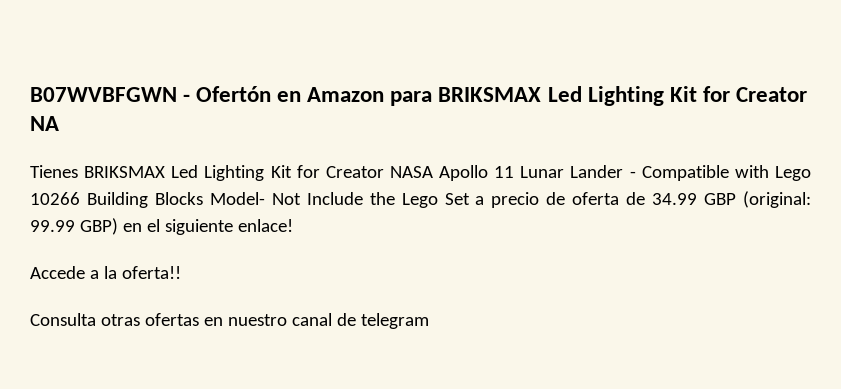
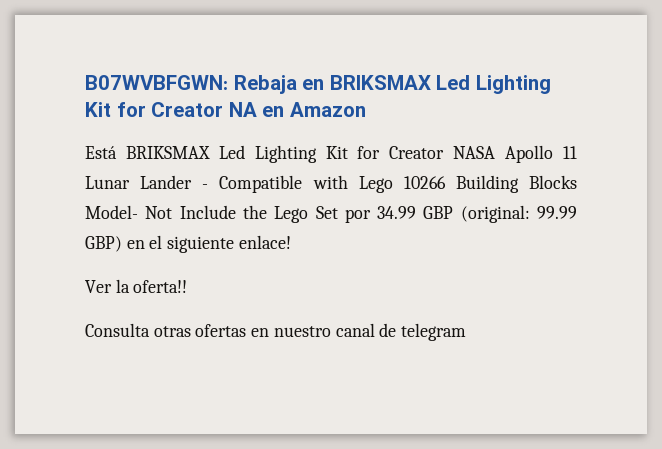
- B07WVBFGWN - Ofertón en Amazon para BRIKSMAX Led Lighting Kit for Creator NA
- Tienes BRIKSMAX Led Lighting Kit for Creator NASA Apollo 11 Lunar Lander - Compatible with Lego 10266 Building Blocks Model- Not Include the Lego Set a precio de oferta de 34.99 GBP (original: 99.99 GBP) en el siguiente enlace!
+ B07WVBFGWN: Rebaja en BRIKSMAX Led Lighting Kit for Creator NA en Amazon
+ Está BRIKSMAX Led Lighting Kit for Creator NASA Apollo 11 Lunar Lander - Compatible with Lego 10266 Building Blocks Model- Not Include the Lego Set por 34.99 GBP (original: 99.99 GBP) en el siguiente enlace!
- Accede a la oferta!!
+ Ver la oferta!!

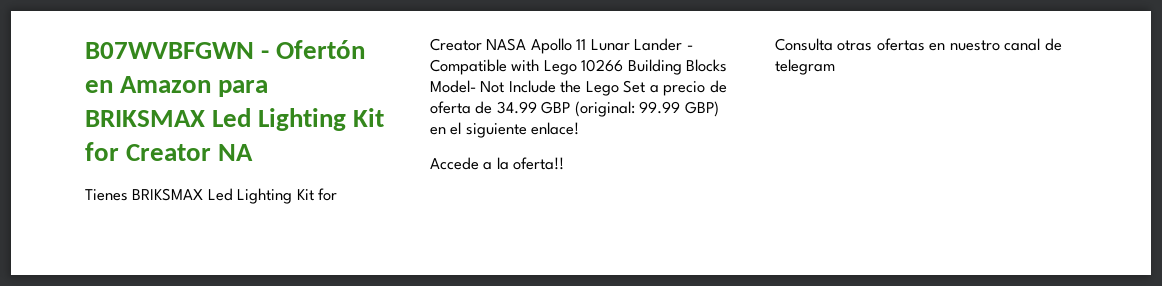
- B07WVBFGWN: Rebaja en BRIKSMAX Led Lighting Kit for Creator NA en Amazon
- Está BRIKSMAX Led Lighting Kit for Creator NASA Apollo 11 Lunar Lander - Compatible with Lego 10266 Building Blocks Model- Not Include the Lego Set por 34.99 GBP (original: 99.99 GBP) en el siguiente enlace!
+ B07WVBFGWN - Ofertón en Amazon para BRIKSMAX Led Lighting Kit for Creator NA
+ Tienes BRIKSMAX Led Lighting Kit for Creator NASA Apollo 11 Lunar Lander - Compatible with Lego 10266 Building Blocks Model- Not Include the Lego Set a precio de oferta de 34.99 GBP (original: 99.99 GBP) en el siguiente enlace!
- Ver la oferta!!
+ Accede a la oferta!!

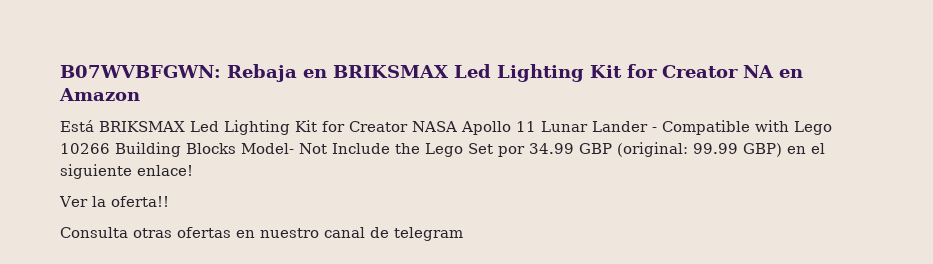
- B07WVBFGWN - Ofertón en Amazon para BRIKSMAX Led Lighting Kit for Creator NA
- Tienes BRIKSMAX Led Lighting Kit for Creator NASA Apollo 11 Lunar Lander - Compatible with Lego 10266 Building Blocks Model- Not Include the Lego Set a precio de oferta de 34.99 GBP (original: 99.99 GBP) en el siguiente enlace!
+ B07WVBFGWN: Rebaja en BRIKSMAX Led Lighting Kit for Creator NA en Amazon
+ Está BRIKSMAX Led Lighting Kit for Creator NASA Apollo 11 Lunar Lander - Compatible with Lego 10266 Building Blocks Model- Not Include the Lego Set por 34.99 GBP (original: 99.99 GBP) en el siguiente enlace!
- Accede a la oferta!!
+ Ver la oferta!!

